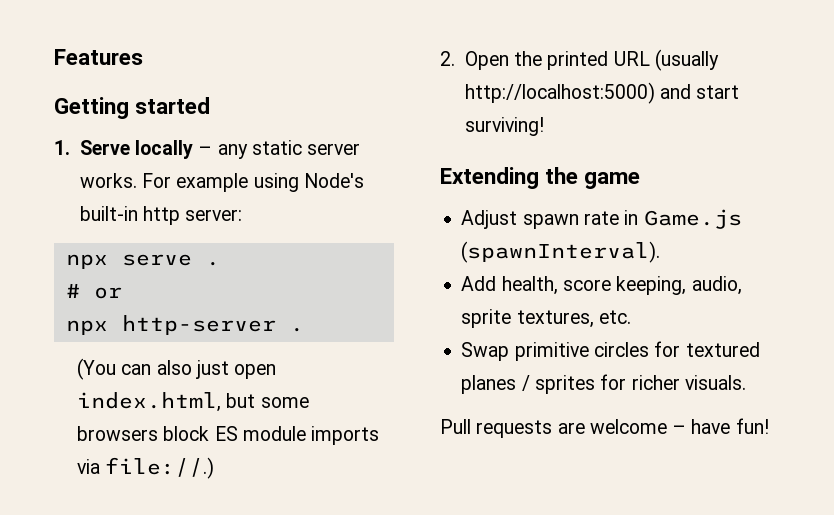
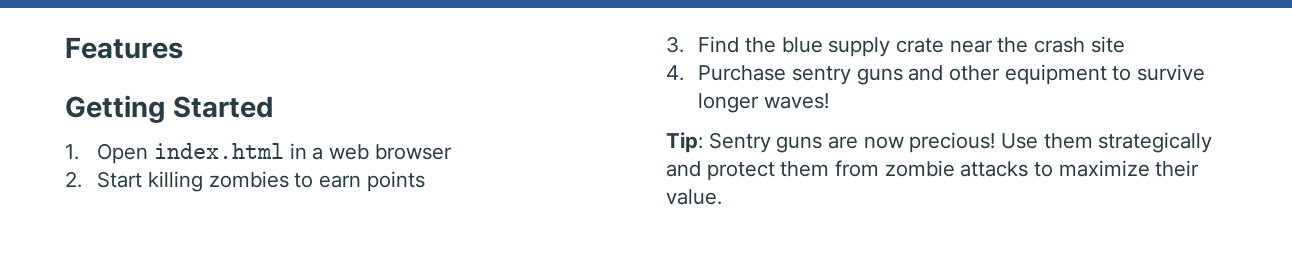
- Getting started
- 1. Serve locally – any static server works. For example using Node's built-in http server:
- npx serve .
- # or
- npx http-server .
- (You can also just open index.html, but some browsers block ES module imports via file://.)
- 2. Open the printed URL (usually http://localhost:5000) and start surviving!
- Extending the game
- Adjust spawn rate in Game.js (spawnInterval).
- Add health, score keeping, audio, sprite textures, etc.
- Swap primitive circles for textured planes / sprites for richer visuals.
- Pull requests are welcome – have fun!
+ Getting Started
+ 1. Open index.html in a web browser
+ 2. Start killing zombies to earn points
+ 3. Find the blue supply crate near the crash site
+ 4. Purchase sentry guns and other equipment to survive longer waves!
+ Tip: Sentry guns are now precious! Use them strategically and protect them from zombie attacks to maximize their value.

